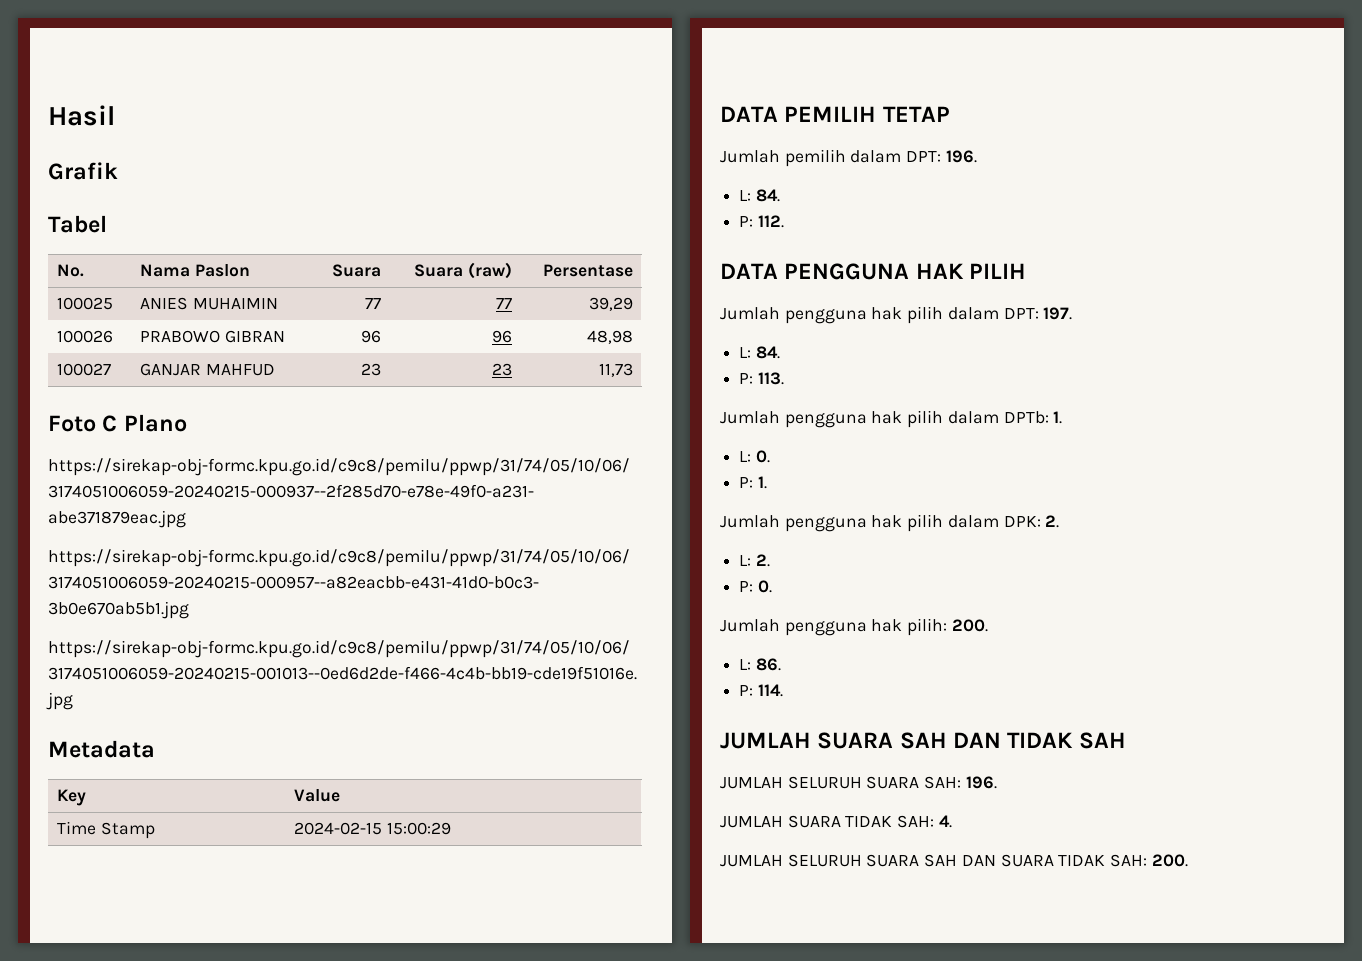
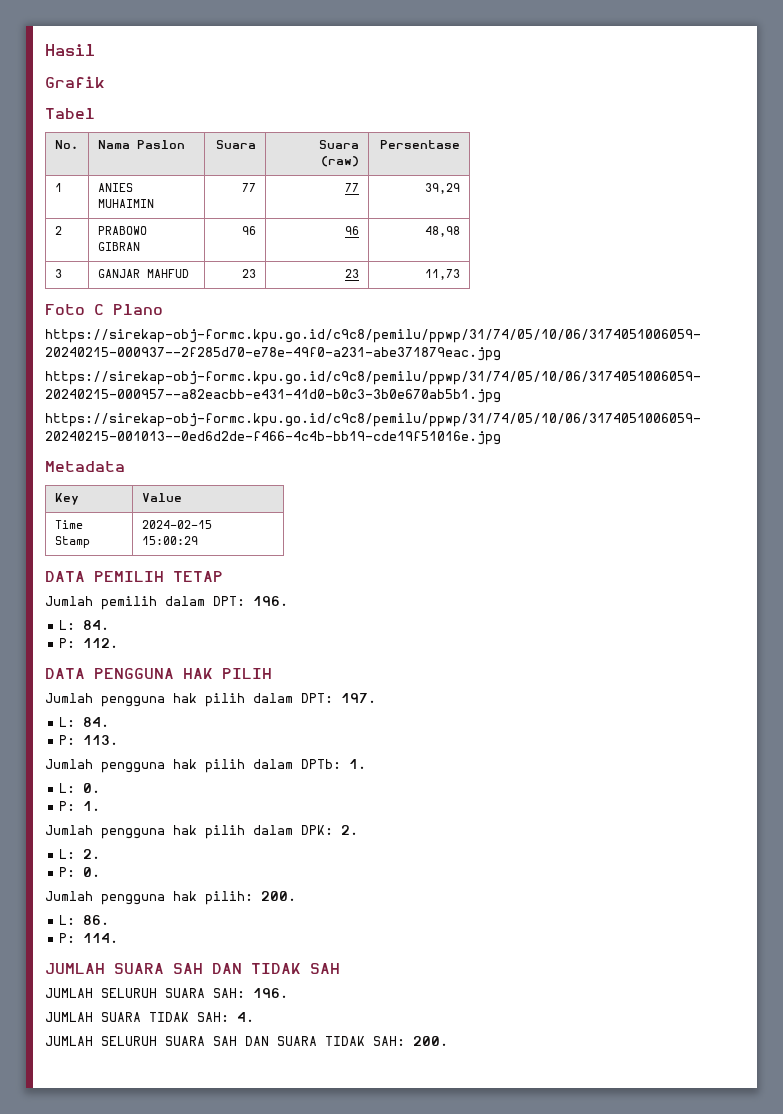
- 100025 | ANIES MUHAIMIN | 77 | 77 | 39,29
+ 1 | ANIES MUHAIMIN | 77 | 77 | 39,29
- 100026 | PRABOWO GIBRAN | 96 | 96 | 48,98
+ 2 | PRABOWO GIBRAN | 96 | 96 | 48,98
- 100027 | GANJAR MAHFUD | 23 | 23 | 11,73
+ 3 | GANJAR MAHFUD | 23 | 23 | 11,73

